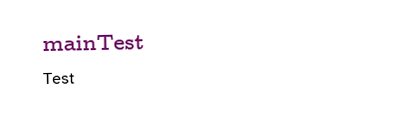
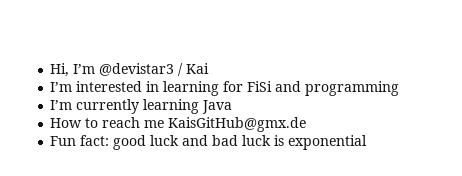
- mainTest
- Test
+ Hi, I’m @devistar3 / Kai
+ I’m interested in learning for FiSi and programming
+ I’m currently learning Java
+ How to reach me KaisGitHub@gmx.de
+ Fun fact: good luck and bad luck is exponential

